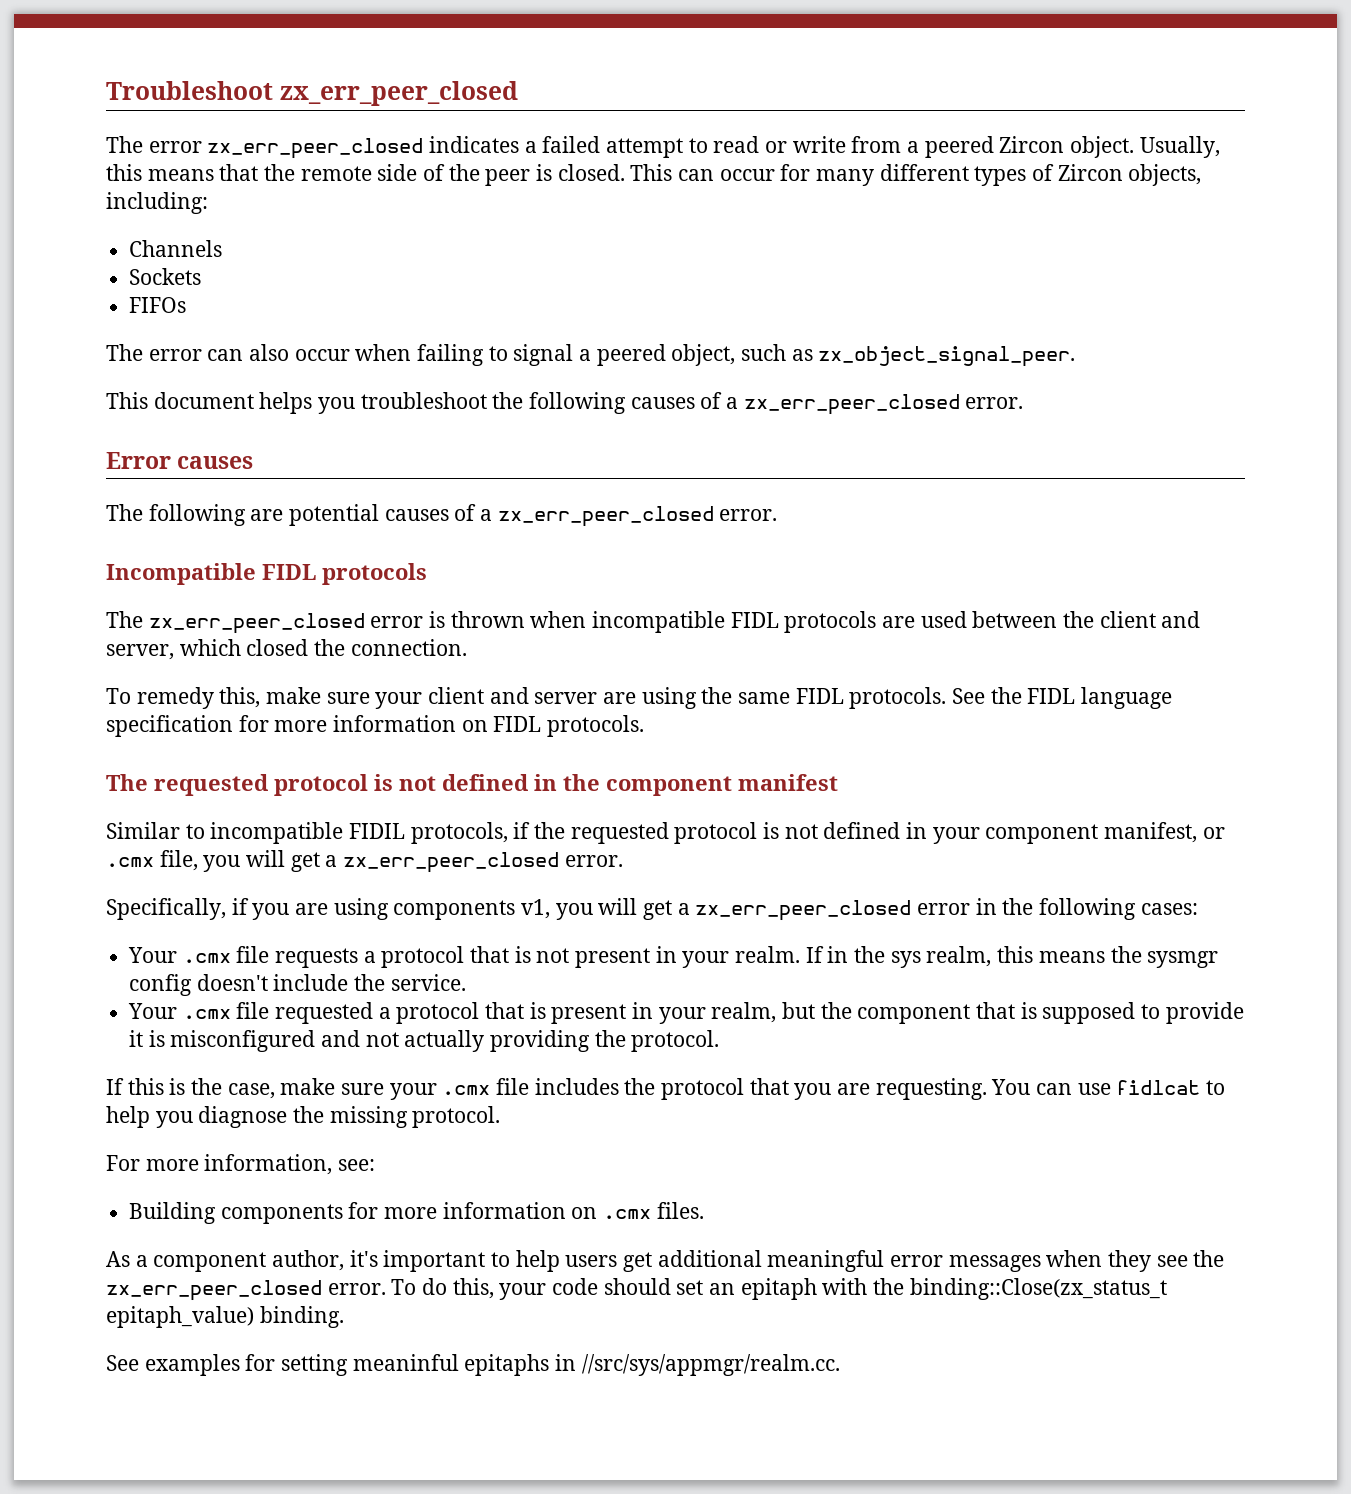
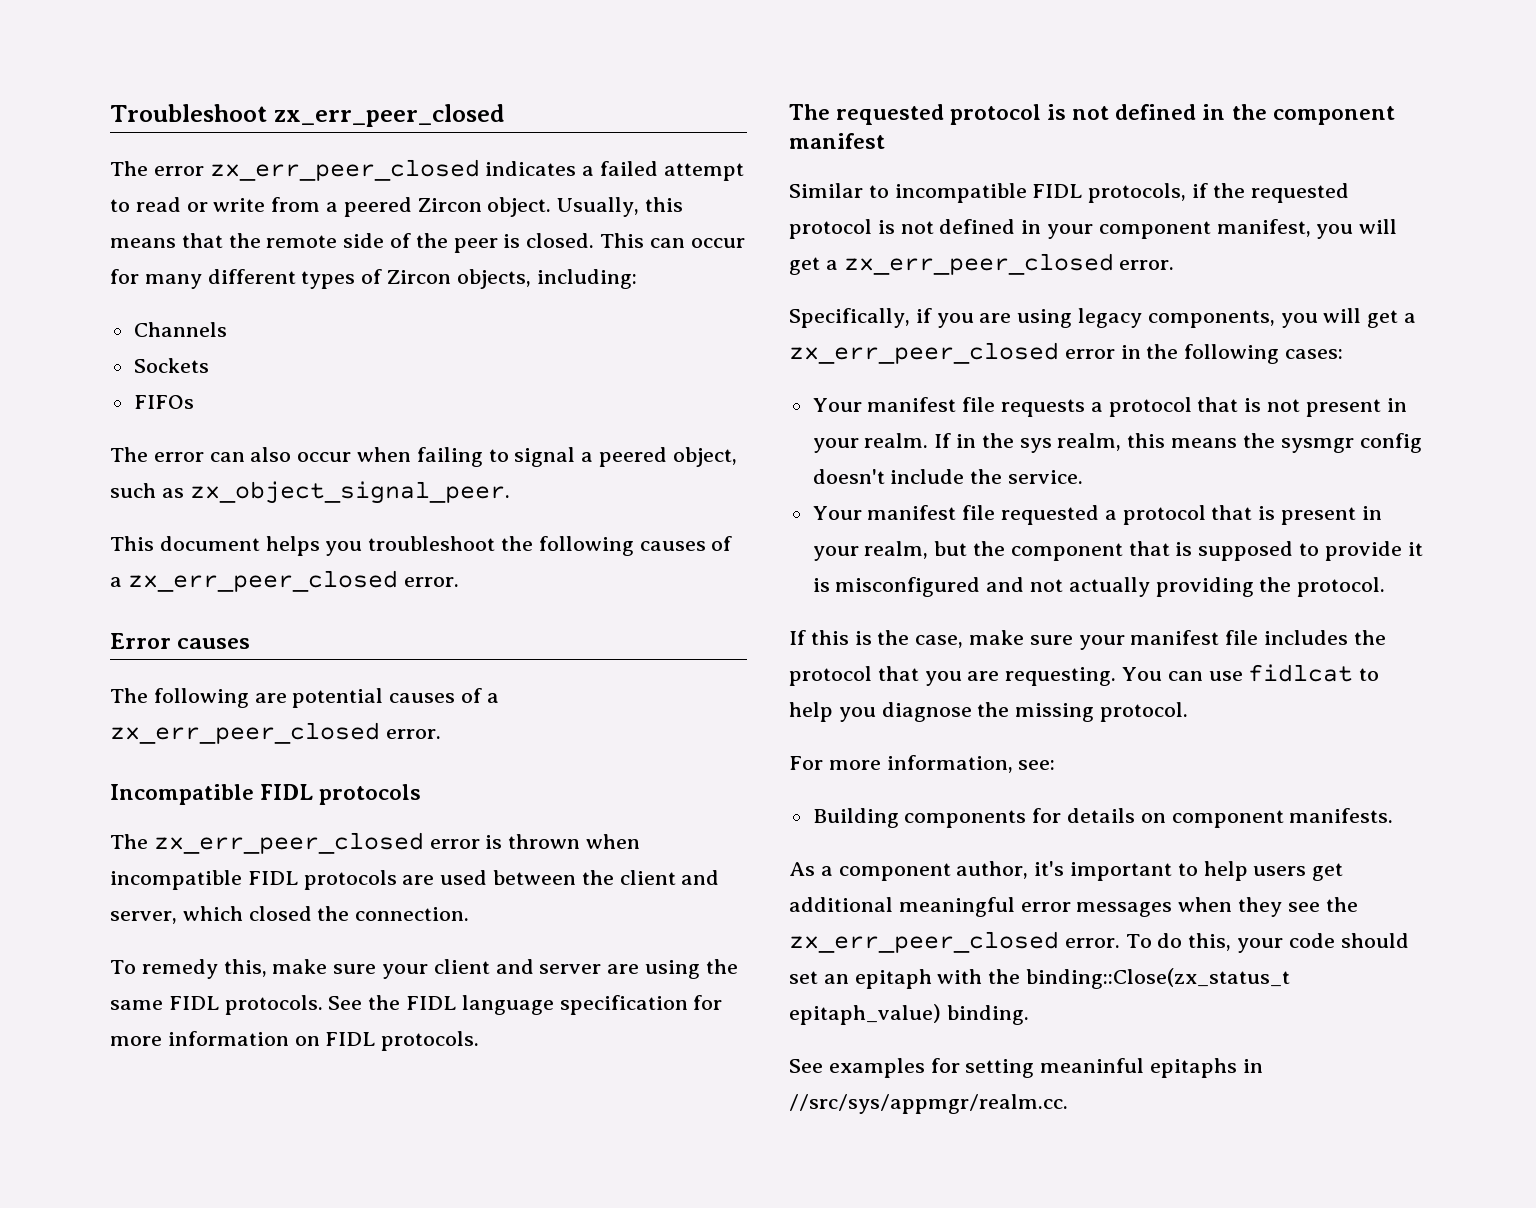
- Similar to incompatible FIDIL protocols, if the requested protocol is not defined in your component manifest, or .cmx file, you will get a zx_err_peer_closed error.
+ Similar to incompatible FIDL protocols, if the requested protocol is not defined in your component manifest, you will get a zx_err_peer_closed error.
- Specifically, if you are using components v1, you will get a zx_err_peer_closed error in the following cases:
+ Specifically, if you are using legacy components, you will get a zx_err_peer_closed error in the following cases:
- Your .cmx file requests a protocol that is not present in your realm.
+ Your manifest file requests a protocol that is not present in your realm.
- Your .cmx file requested a protocol that is present in your realm, but the component that is supposed to provide it is misconfigured and not actually providing the protocol.
+ Your manifest file requested a protocol that is present in your realm, but the component that is supposed to provide it is misconfigured and not actually providing the protocol.
- If this is the case, make sure your .cmx file includes the protocol that you are requesting.
+ If this is the case, make sure your manifest file includes the protocol that you are requesting.
- Building components for more information on .cmx files.
+ Building components for details on component manifests.

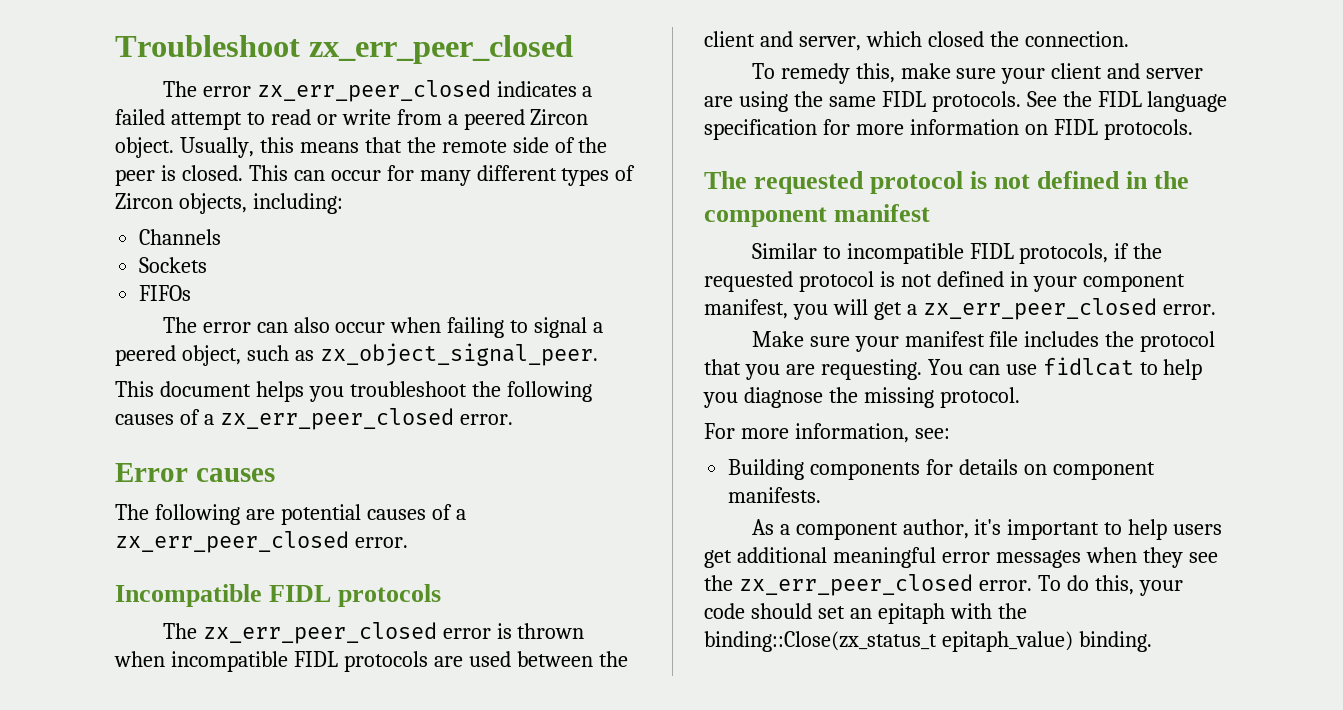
- Specifically, if you are using legacy components, you will get a zx_err_peer_closed error in the following cases:
- Your manifest file requests a protocol that is not present in your realm. If in the sys realm, this means the sysmgr config doesn't include the service.
- Your manifest file requested a protocol that is present in your realm, but the component that is supposed to provide it is misconfigured and not actually providing the protocol.
- If this is the case, make sure your manifest file includes the protocol that you are requesting.
+ Make sure your manifest file includes the protocol that you are requesting.
- See examples for setting meaninful epitaphs in //src/sys/appmgr/realm.cc.

